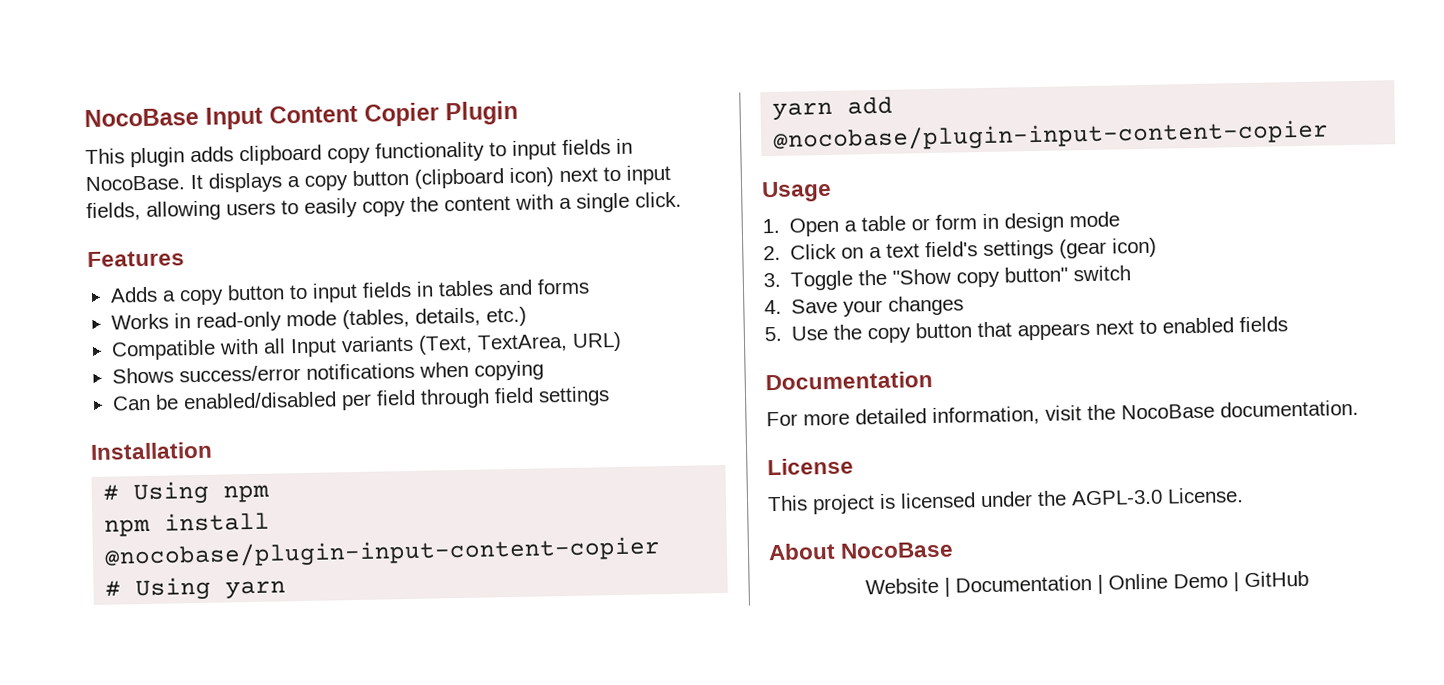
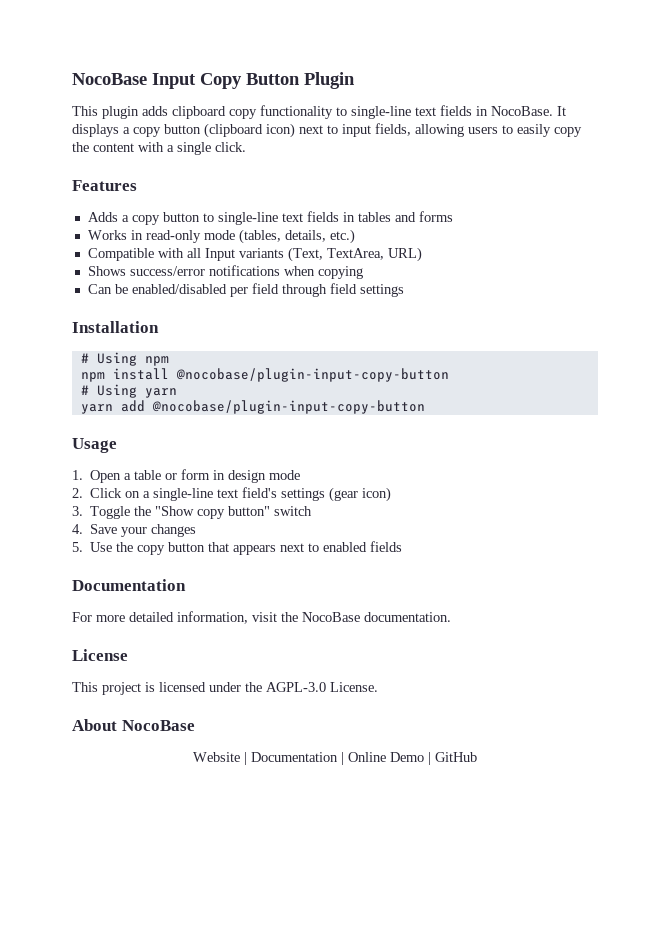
- NocoBase Input Content Copier Plugin
+ NocoBase Input Copy Button Plugin
- This plugin adds clipboard copy functionality to input fields in NocoBase.
+ This plugin adds clipboard copy functionality to single-line text fields in NocoBase.
- Adds a copy button to input fields in tables and forms
+ Adds a copy button to single-line text fields in tables and forms
- npm install @nocobase/plugin-input-content-copier
+ npm install @nocobase/plugin-input-copy-button
- yarn add @nocobase/plugin-input-content-copier
+ yarn add @nocobase/plugin-input-copy-button
- 2. Click on a text field's settings (gear icon)
+ 2. Click on a single-line text field's settings (gear icon)

